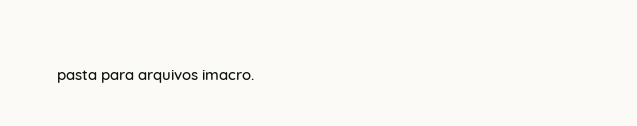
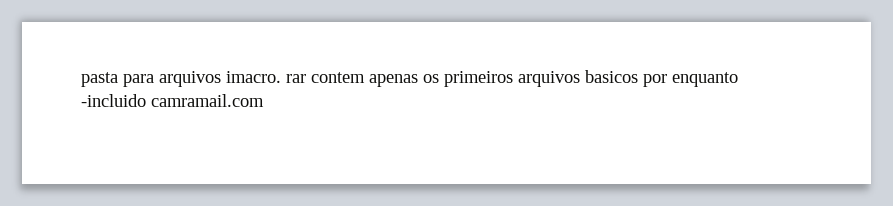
- pasta para arquivos imacro.
+ pasta para arquivos imacro. rar contem apenas os primeiros arquivos basicos por enquanto -incluido camramail.com

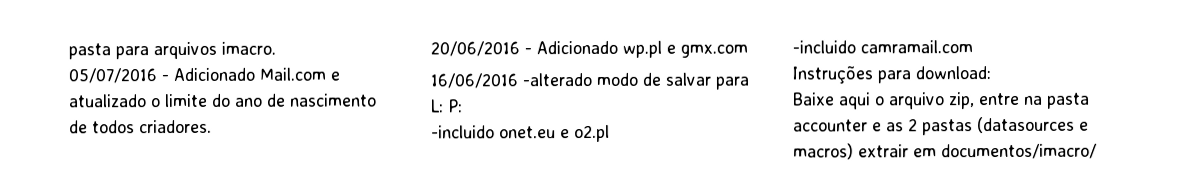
- pasta para arquivos imacro. rar contem apenas os primeiros arquivos basicos por enquanto -incluido camramail.com
+ pasta para arquivos imacro.
+ 05/07/2016 - Adicionado Mail.com e atualizado o limite do ano de nascimento de todos criadores.
+ 20/06/2016 - Adicionado wp.pl e gmx.com
+ 16/06/2016 -alterado modo de salvar para L: P:
+ -incluido onet.eu e o2.pl
+ -incluido camramail.com
+ Instruções para download:
+ Baixe aqui o arquivo zip, entre na pasta accounter e as 2 pastas (datasources e macros) extrair em documentos/imacro/

